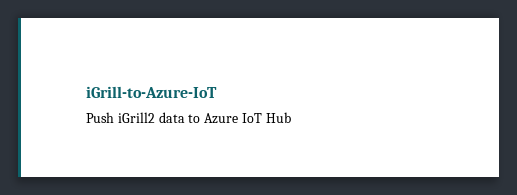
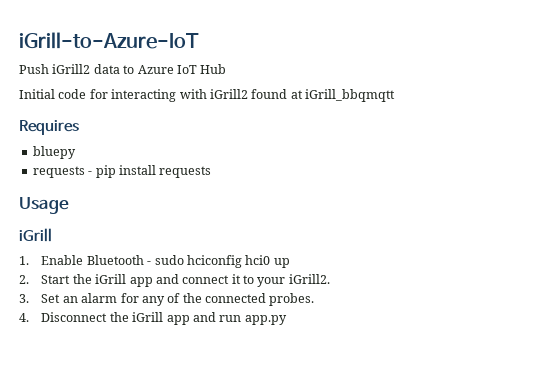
+ Initial code for interacting with iGrill2 found at iGrill_bbqmqtt
+ Requires
+ bluepy
+ requests - pip install requests
+ Usage
+ iGrill
+ 1. Enable Bluetooth - sudo hciconfig hci0 up
+ 2. Start the iGrill app and connect it to your iGrill2.
+ 3. Set an alarm for any of the connected probes.
+ 4. Disconnect the iGrill app and run app.py

